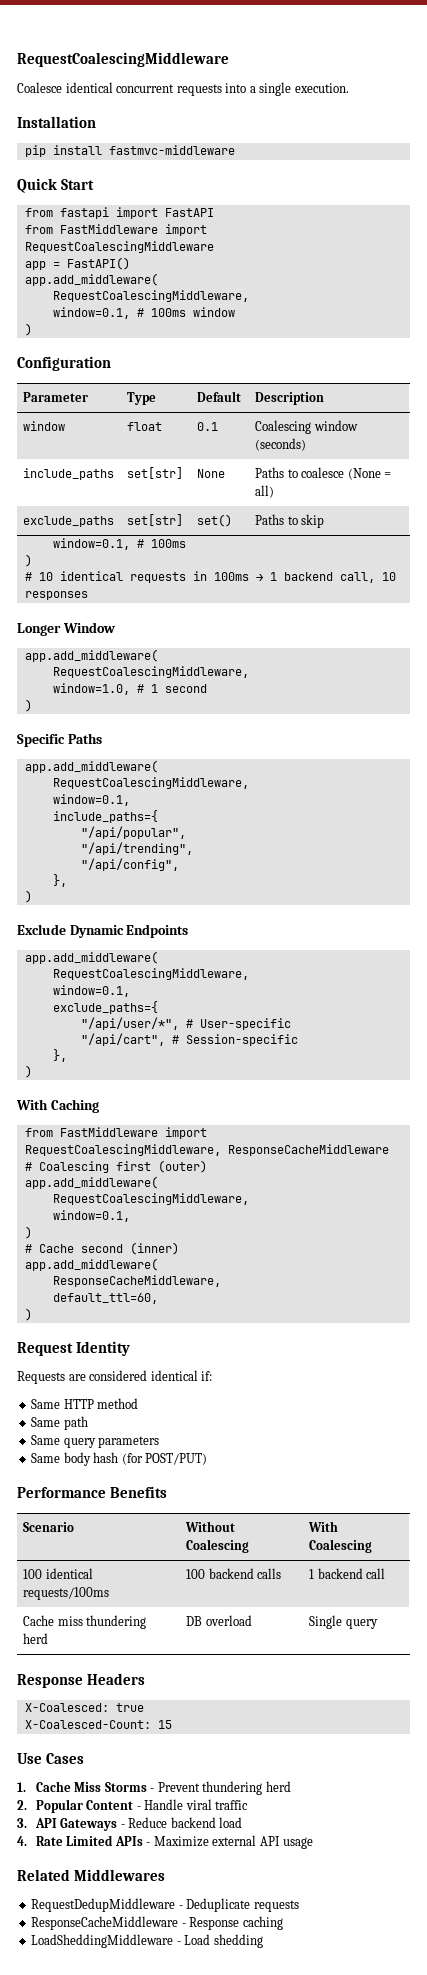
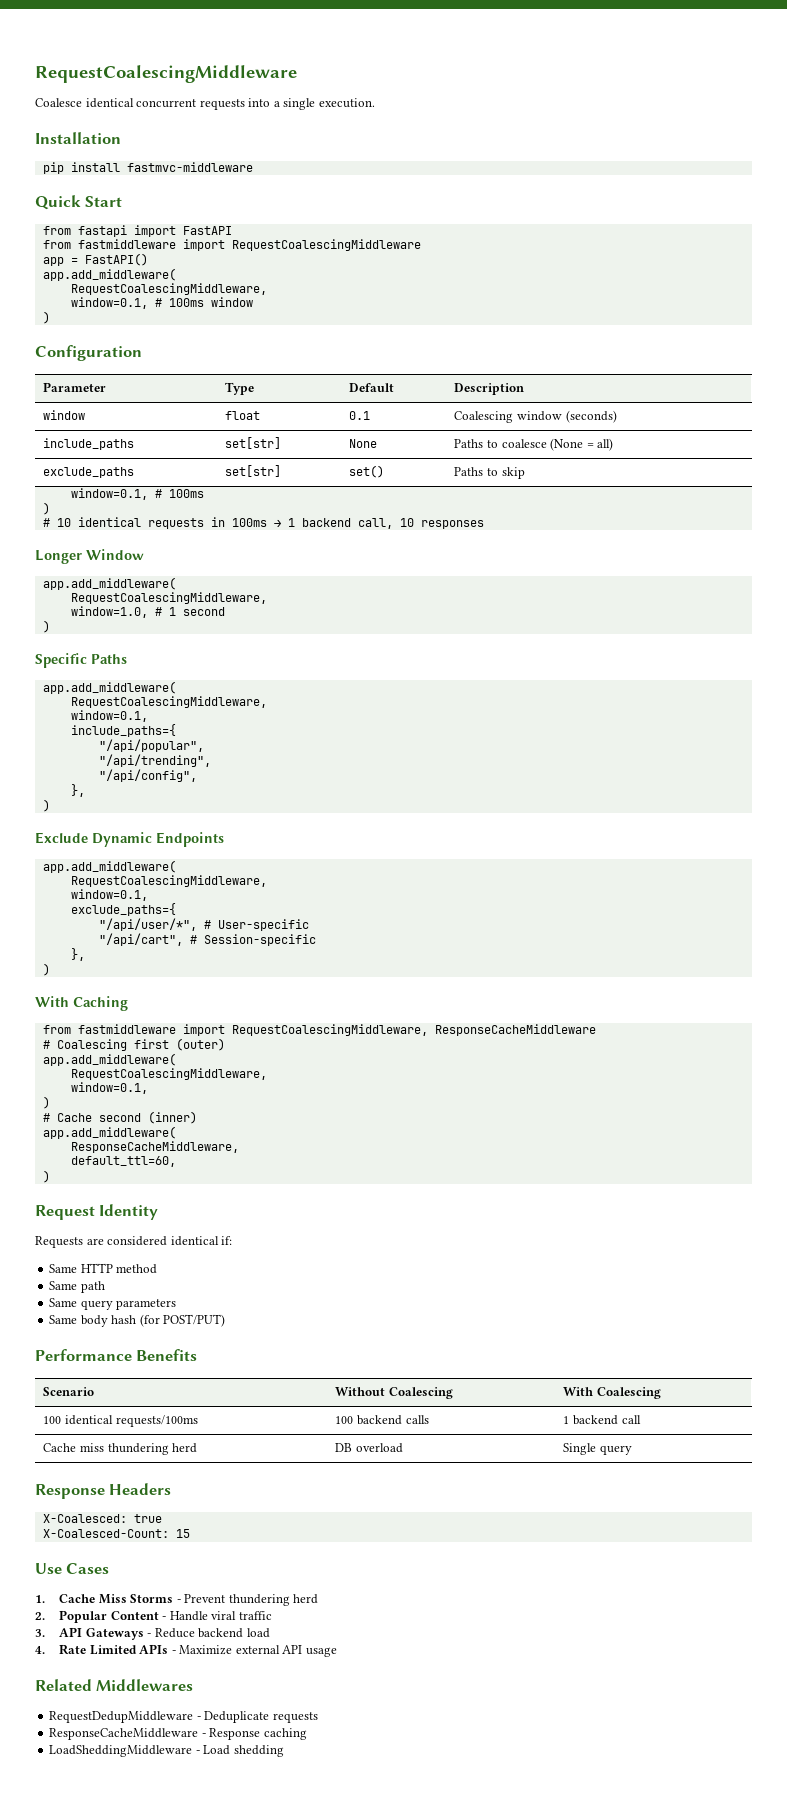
- from FastMiddleware import RequestCoalescingMiddleware
+ from fastmiddleware import RequestCoalescingMiddleware
- from FastMiddleware import RequestCoalescingMiddleware, ResponseCacheMiddleware
+ from fastmiddleware import RequestCoalescingMiddleware, ResponseCacheMiddleware

